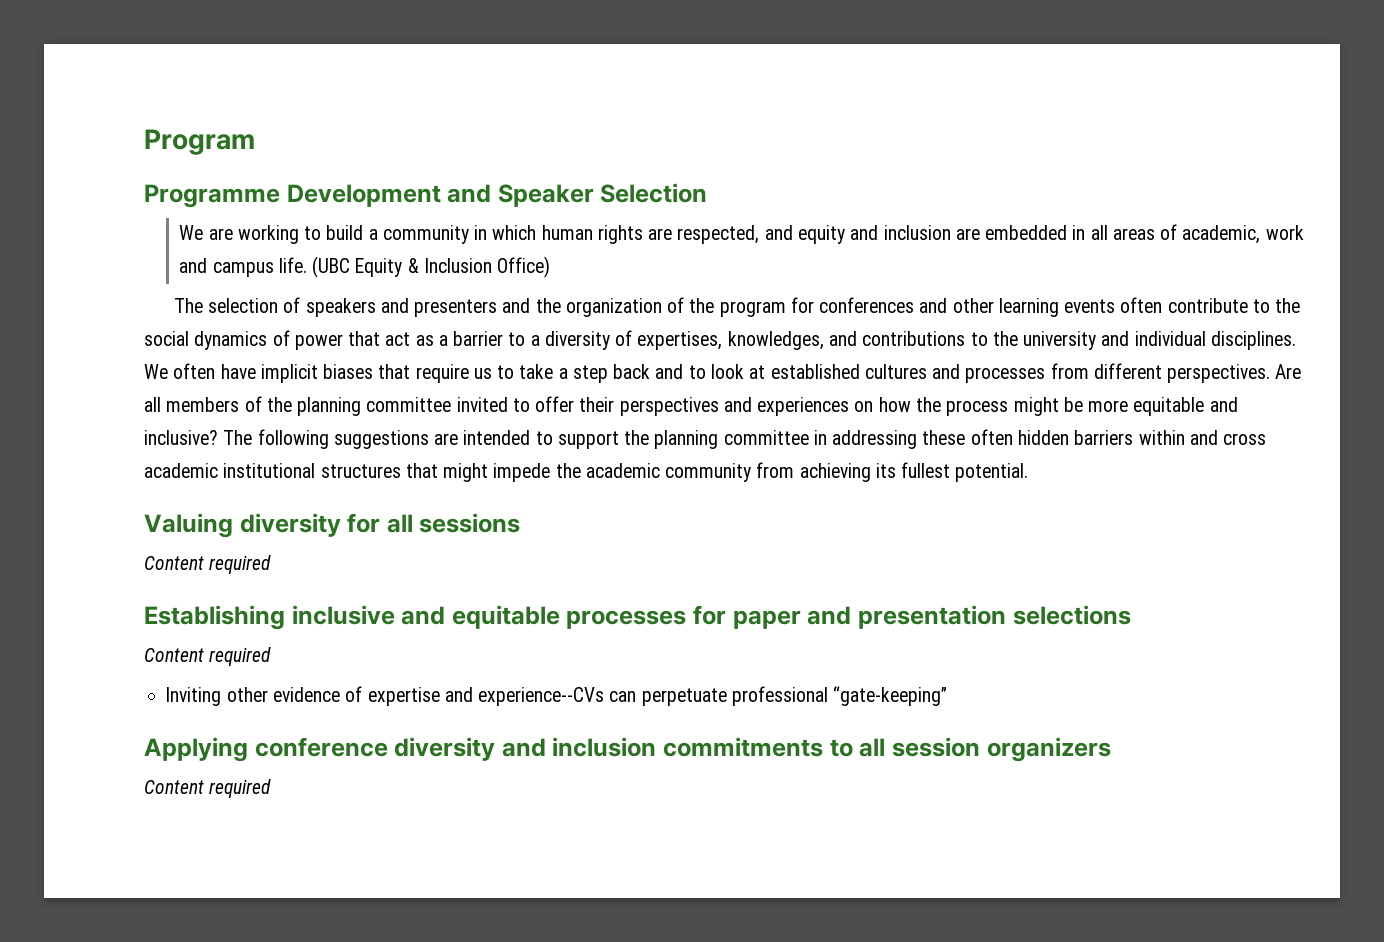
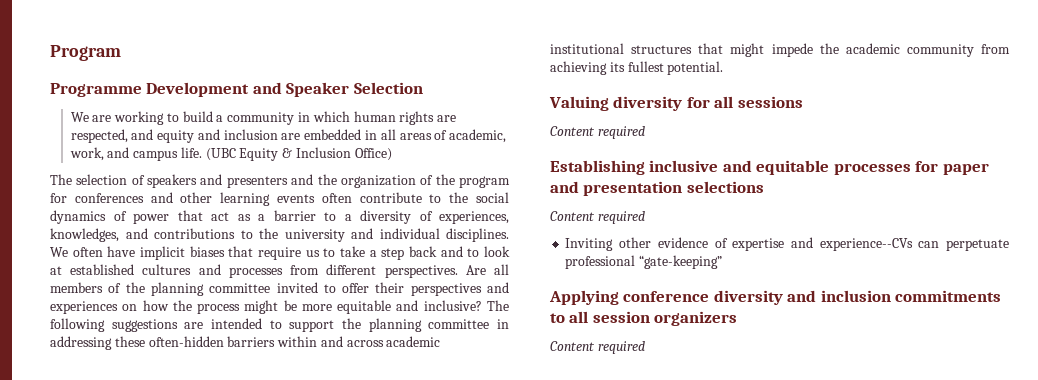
- We are working to build a community in which human rights are respected, and equity and inclusion are embedded in all areas of academic, work and campus life.
+ We are working to build a community in which human rights are respected, and equity and inclusion are embedded in all areas of academic, work, and campus life.
- The selection of speakers and presenters and the organization of the program for conferences and other learning events often contribute to the social dynamics of power that act as a barrier to a diversity of expertises, knowledges, and contributions to the university and individual disciplines.
+ The selection of speakers and presenters and the organization of the program for conferences and other learning events often contribute to the social dynamics of power that act as a barrier to a diversity of experiences, knowledges, and contributions to the university and individual disciplines.
- The following suggestions are intended to support the planning committee in addressing these often hidden barriers within and cross academic institutional structures that might impede the academic community from achieving its fullest potential.
+ The following suggestions are intended to support the planning committee in addressing these often-hidden barriers within and across academic institutional structures that might impede the academic community from achieving its fullest potential.

